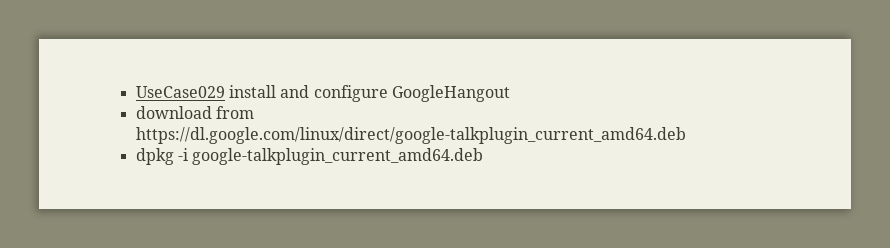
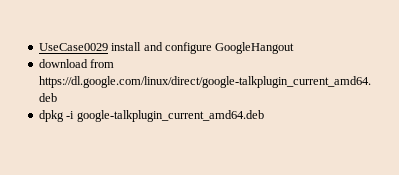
- UseCase029 install and configure GoogleHangout
+ UseCase0029 install and configure GoogleHangout

